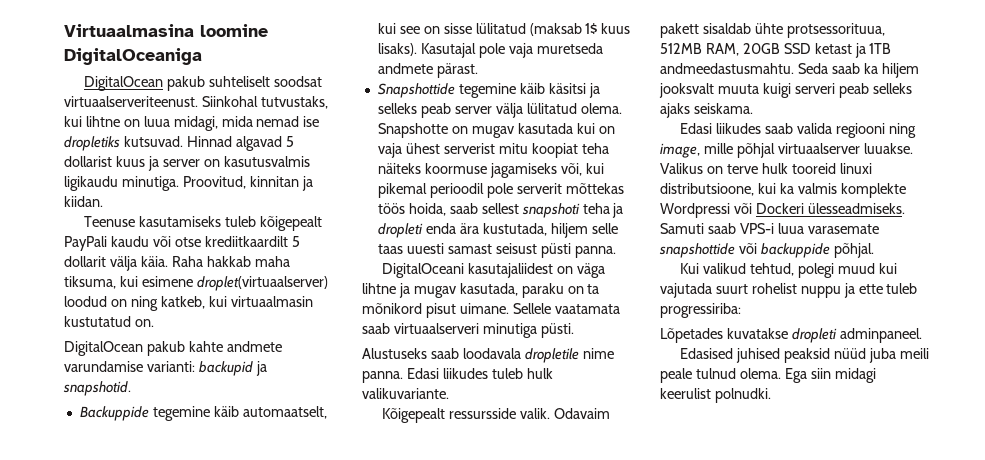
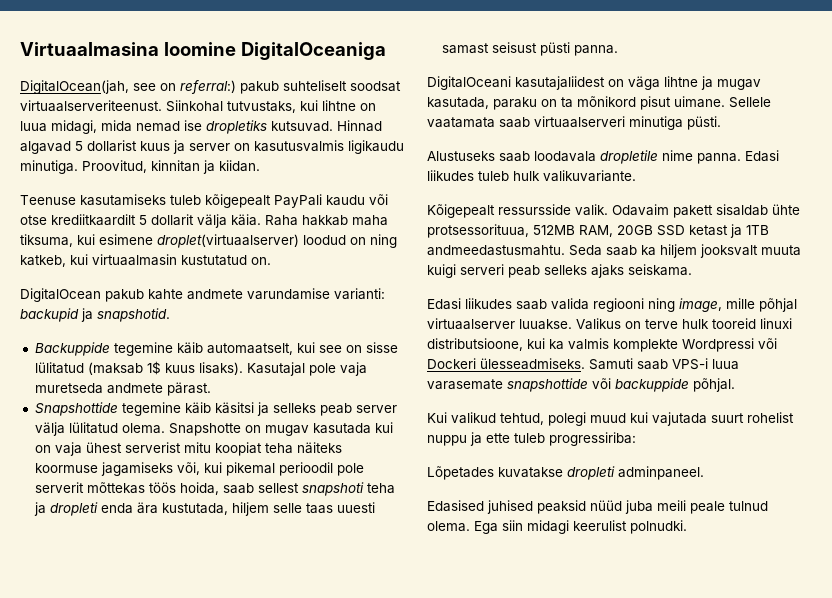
- DigitalOcean pakub suhteliselt soodsat virtuaalserveriteenust.
+ DigitalOcean(jah, see on referral:) pakub suhteliselt soodsat virtuaalserveriteenust.

